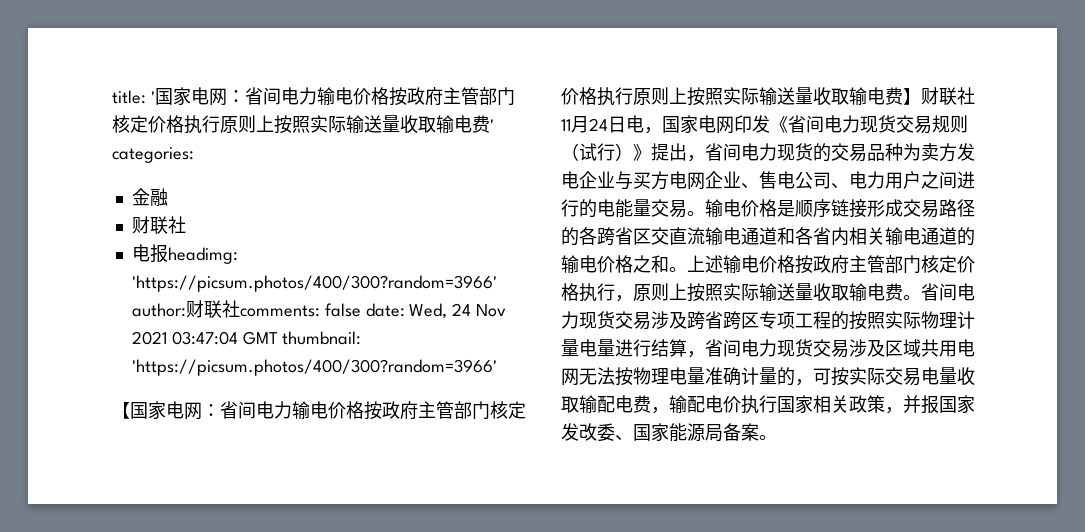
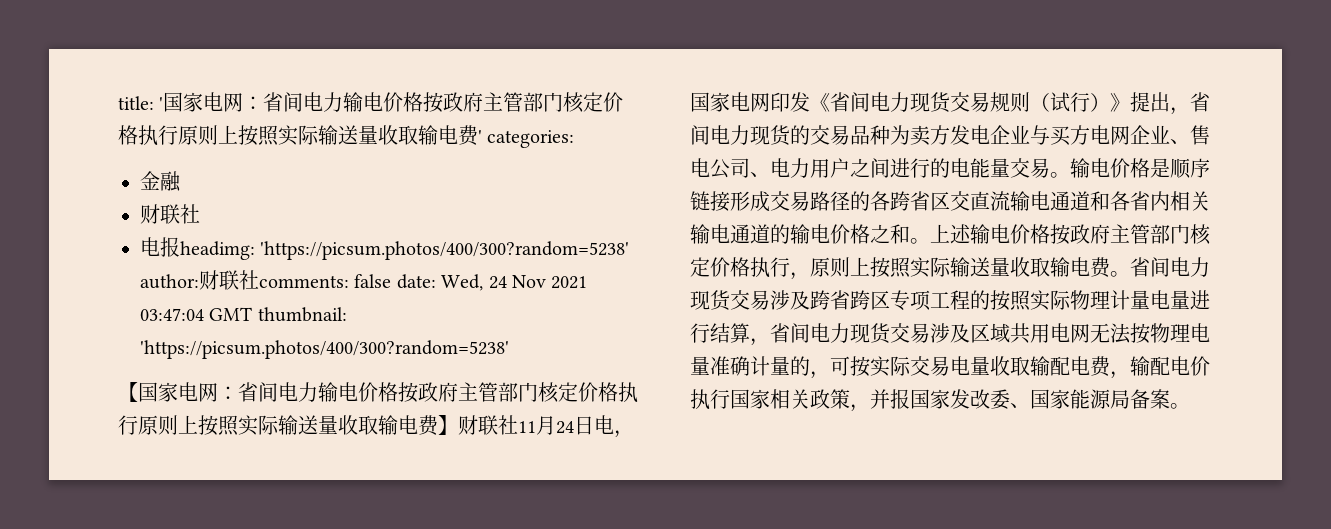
- 电报headimg: 'https://picsum.photos/400/300?random=3966' author:财联社comments: false date: Wed, 24 Nov 2021 03:47:04 GMT thumbnail: 'https://picsum.photos/400/300?random=3966'
+ 电报headimg: 'https://picsum.photos/400/300?random=5238' author:财联社comments: false date: Wed, 24 Nov 2021 03:47:04 GMT thumbnail: 'https://picsum.photos/400/300?random=5238'

